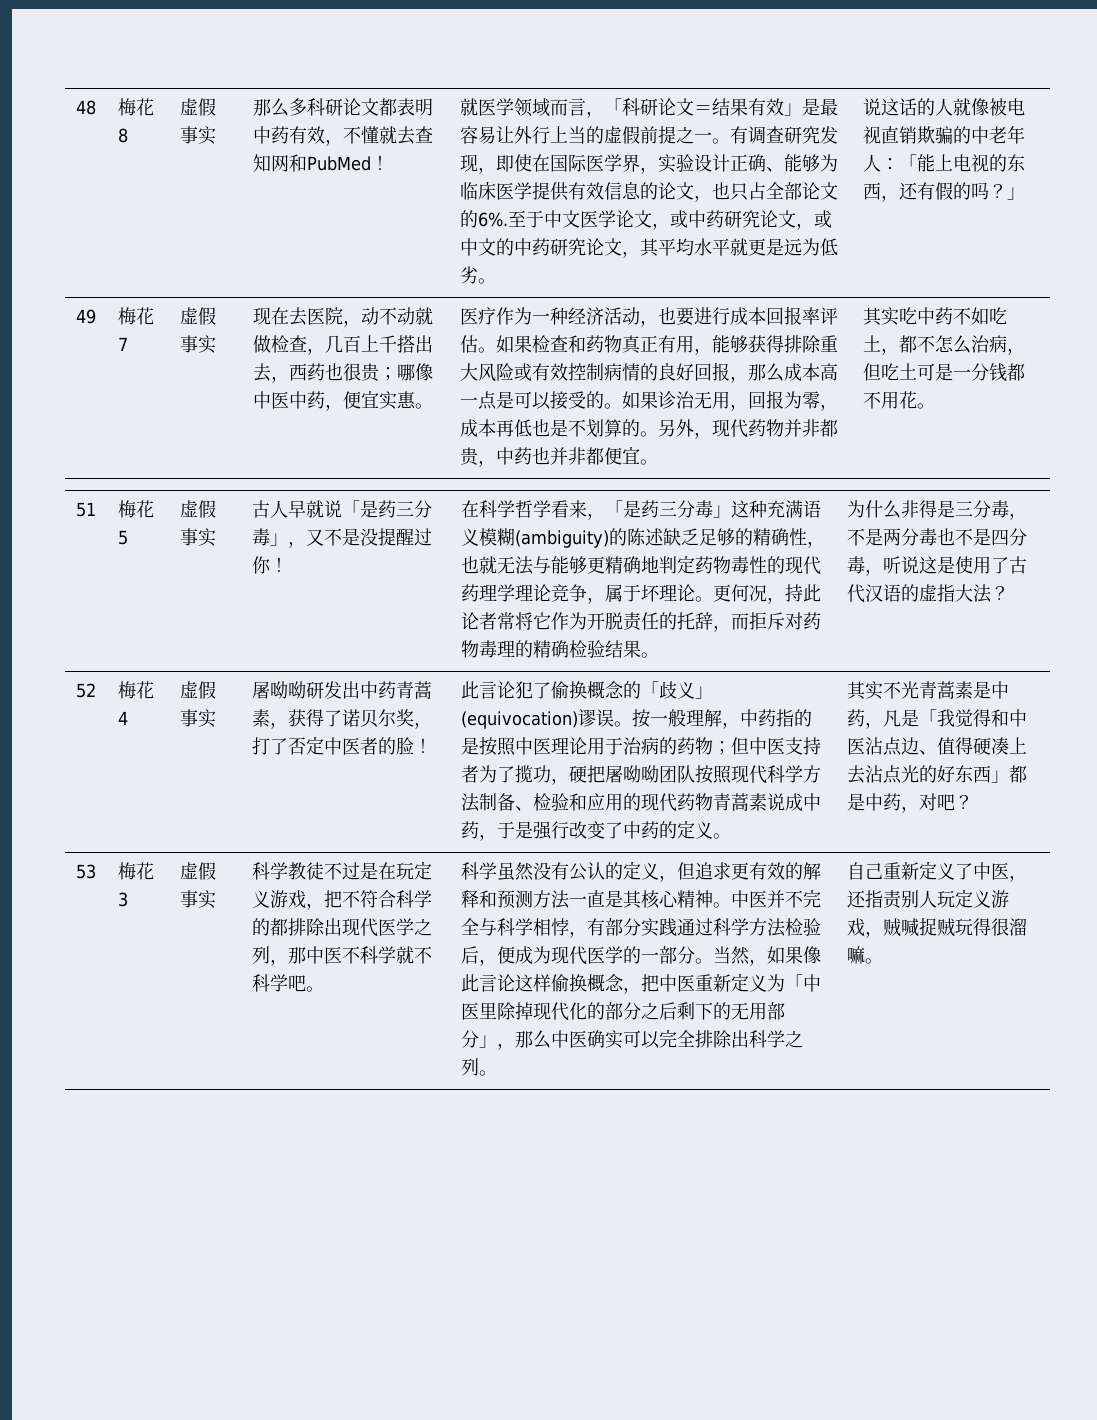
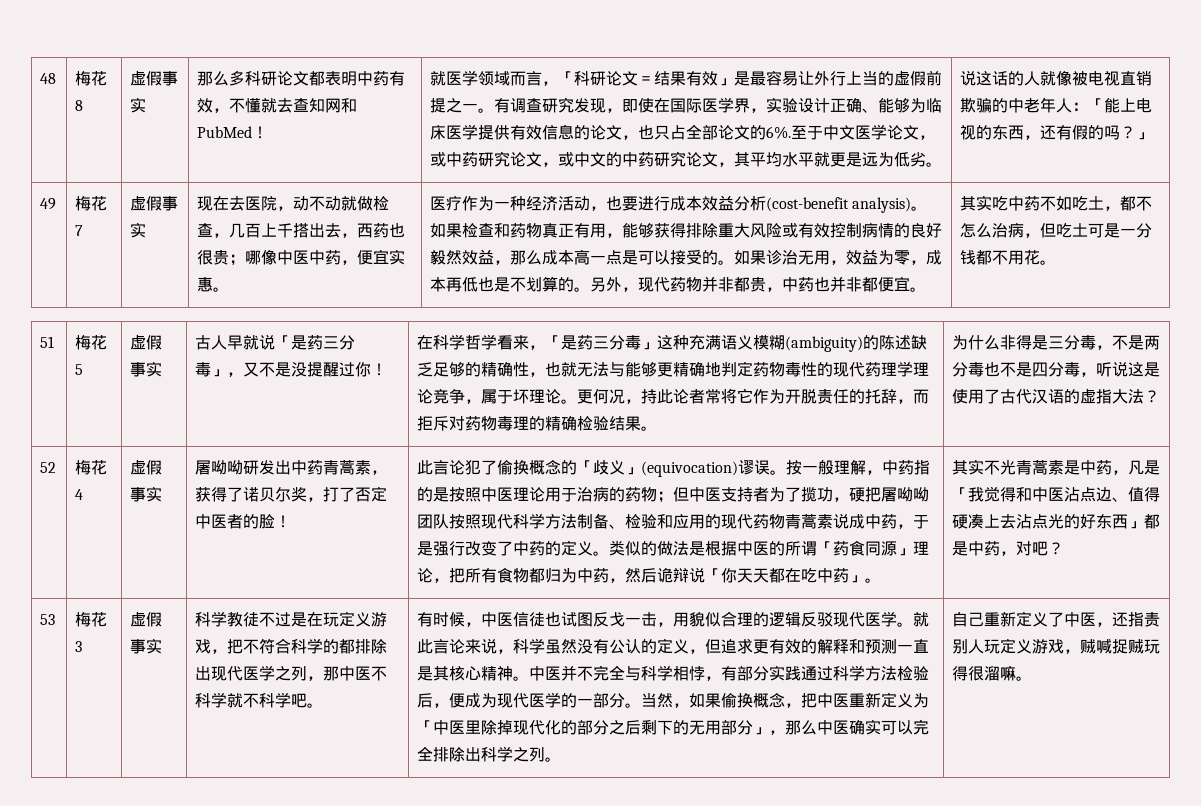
- 医疗作为一种经济活动，也要进行成本回报率评估。
+ 医疗作为一种经济活动，也要进行成本效益分析(cost-benefit analysis)。
- 如果检查和药物真正有用，能够获得排除重大风险或有效控制病情的良好回报，那么成本高一点是可以接受的。
+ 如果检查和药物真正有用，能够获得排除重大风险或有效控制病情的良好毅然效益，那么成本高一点是可以接受的。
- 如果诊治无用，回报为零，成本再低也是不划算的。
+ 如果诊治无用，效益为零，成本再低也是不划算的。
+ 类似的做法是根据中医的所谓「药食同源」理论，把所有食物都归为中药，然后诡辩说「你天天都在吃中药」。
- 科学虽然没有公认的定义，但追求更有效的解释和预测方法一直是其核心精神。
+ 有时候，中医信徒也试图反戈一击，用貌似合理的逻辑反驳现代医学。就此言论来说，科学虽然没有公认的定义，但追求更有效的解释和预测一直是其核心精神。
- 当然，如果像此言论这样偷换概念，把中医重新定义为「中医里除掉现代化的部分之后剩下的无用部分」，那么中医确实可以完全排除出科学之列。
+ 当然，如果偷换概念，把中医重新定义为「中医里除掉现代化的部分之后剩下的无用部分」，那么中医确实可以完全排除出科学之列。

